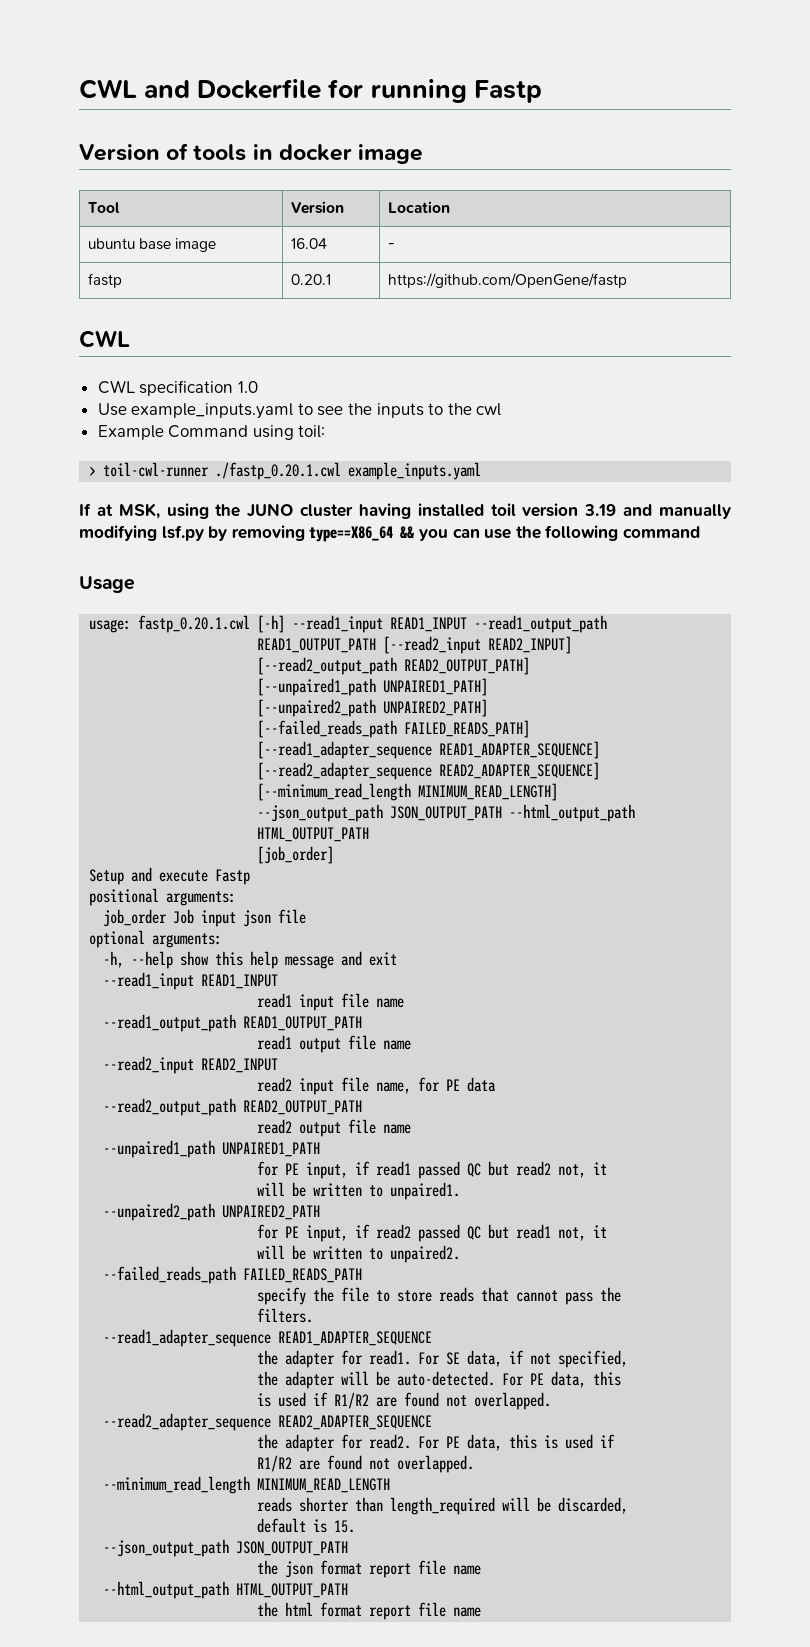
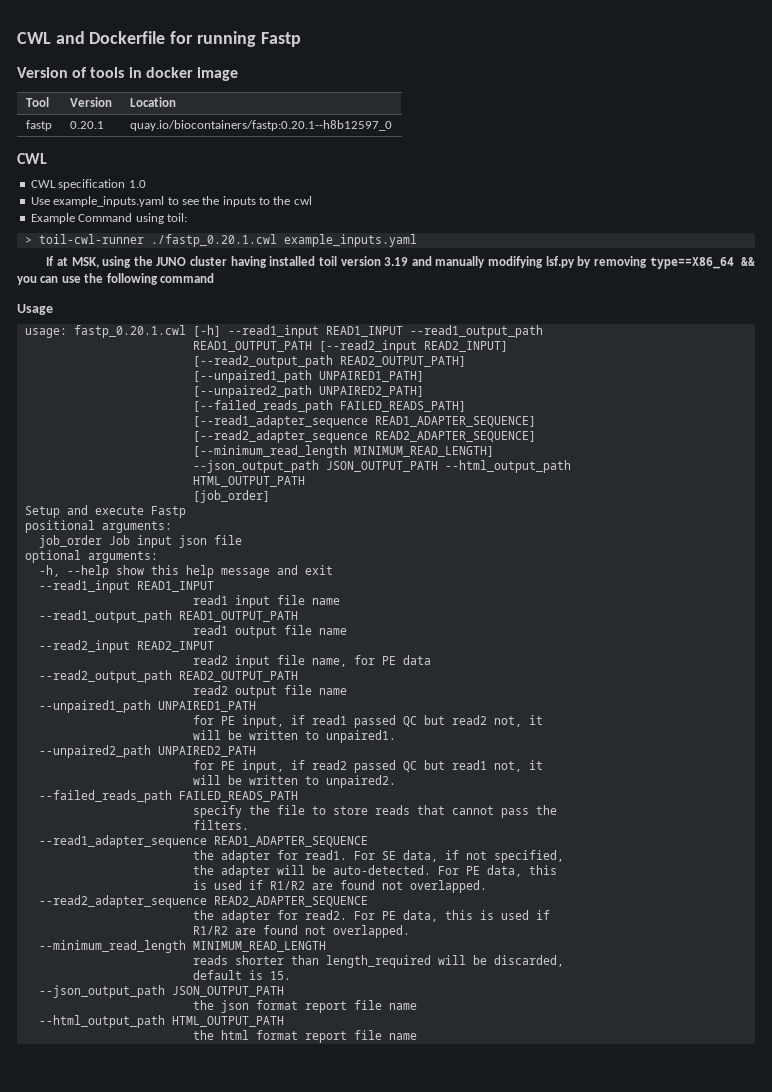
- ubuntu base image | 16.04 | -
- fastp | 0.20.1 | https://github.com/OpenGene/fastp
+ fastp | 0.20.1 | quay.io/biocontainers/fastp:0.20.1--h8b12597_0

